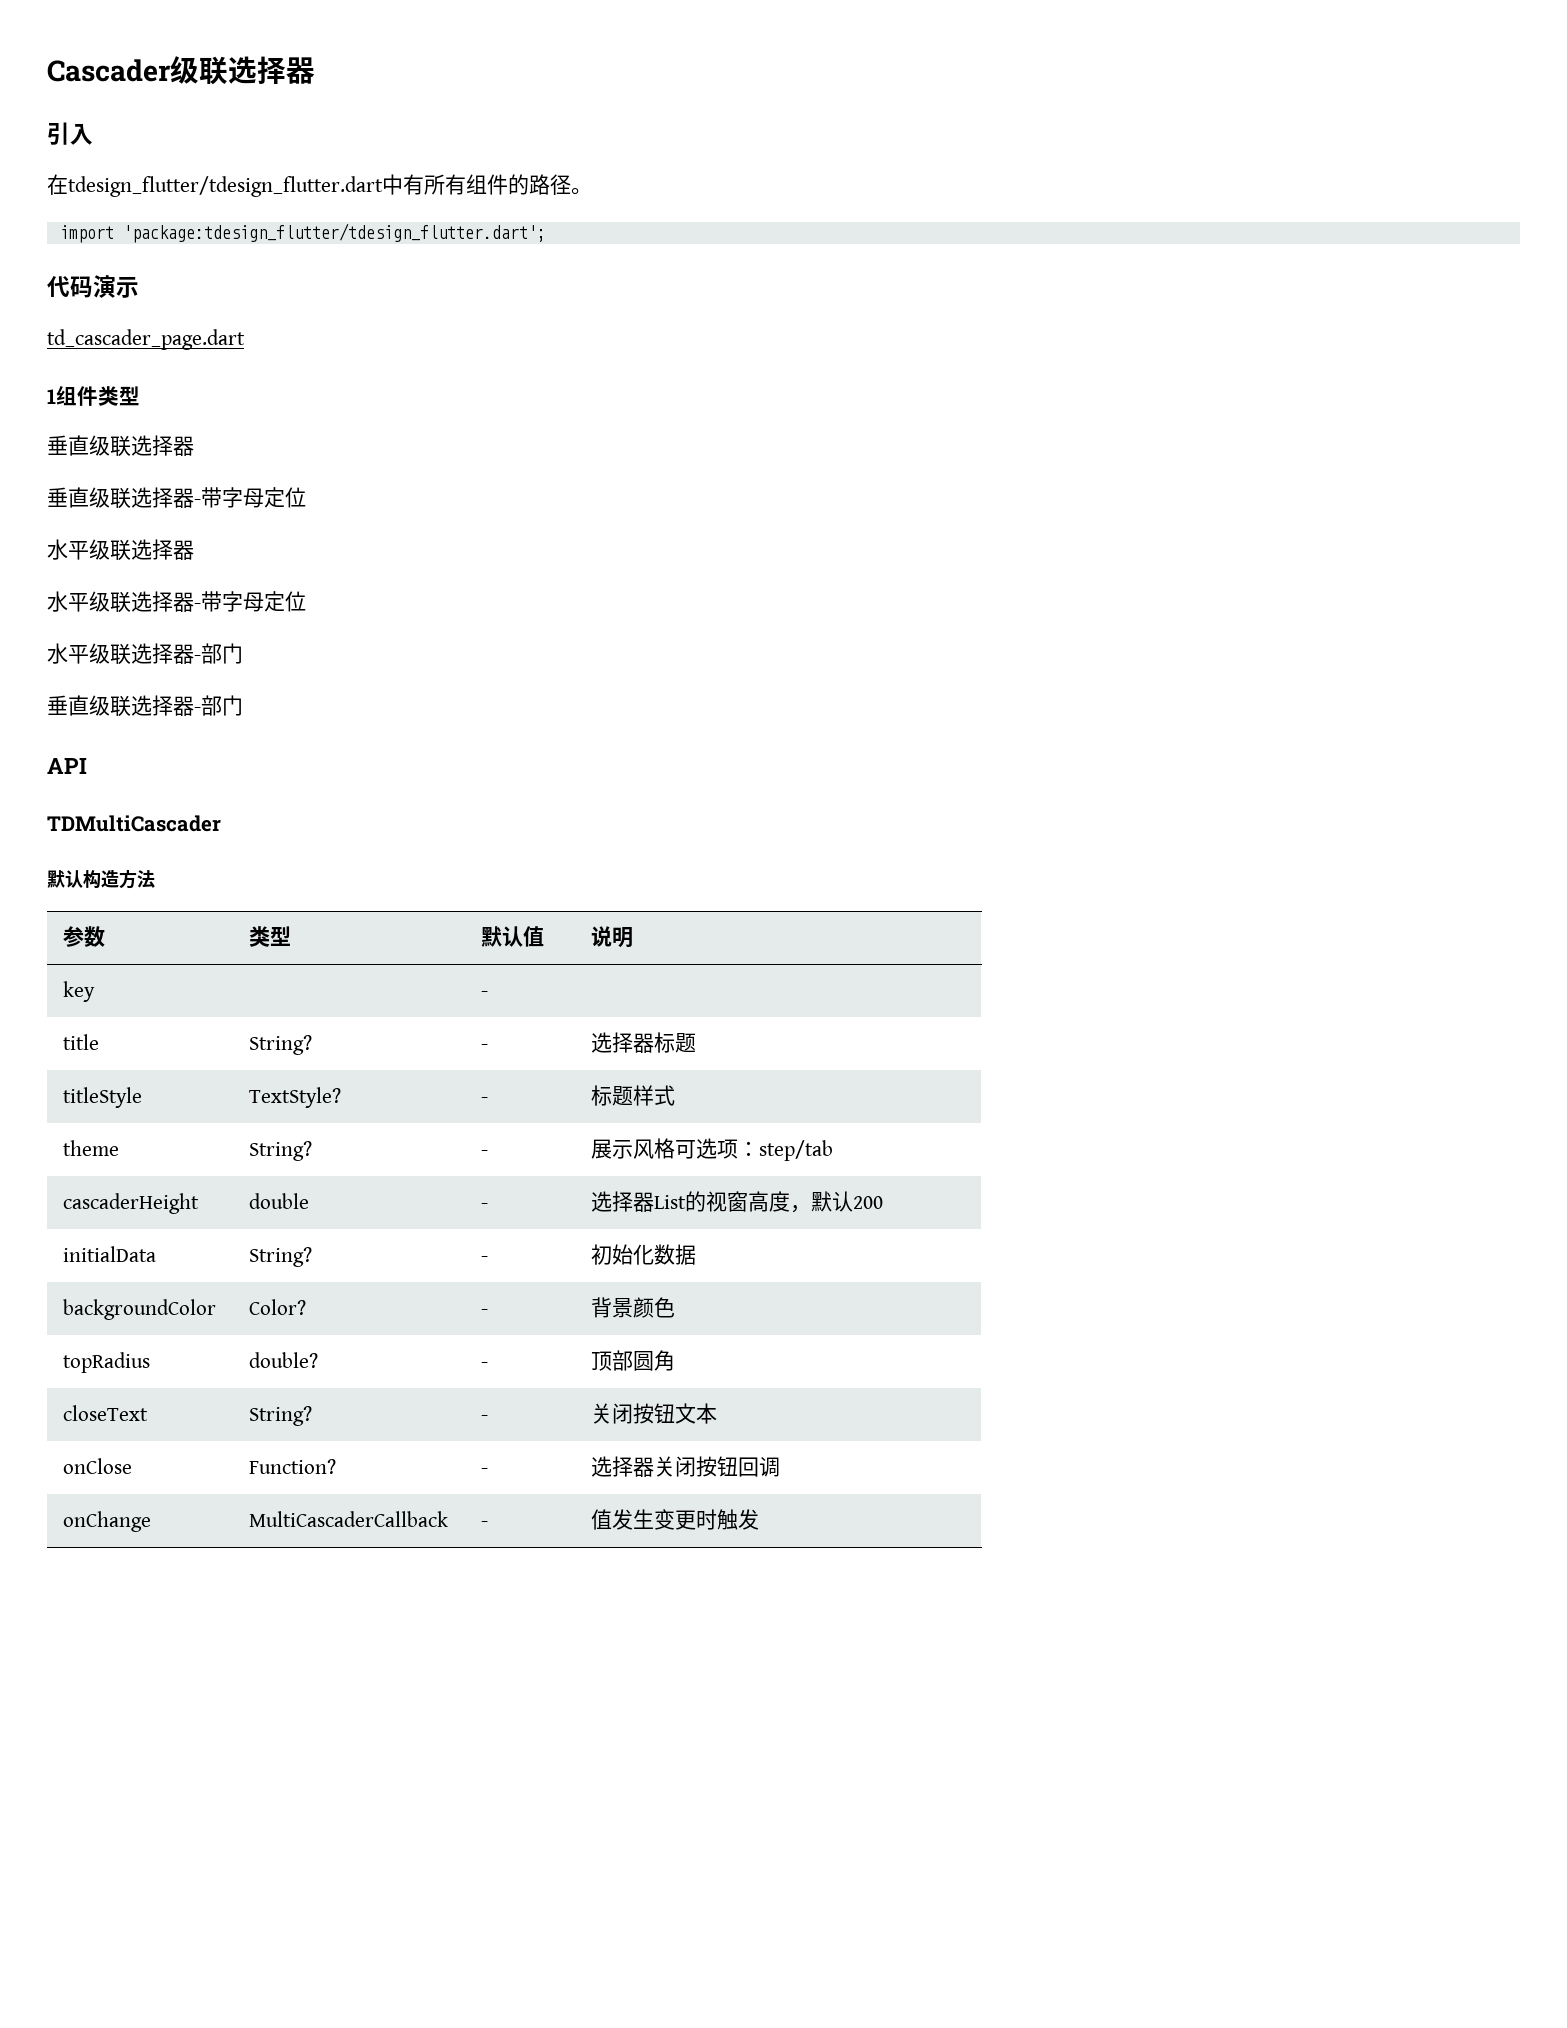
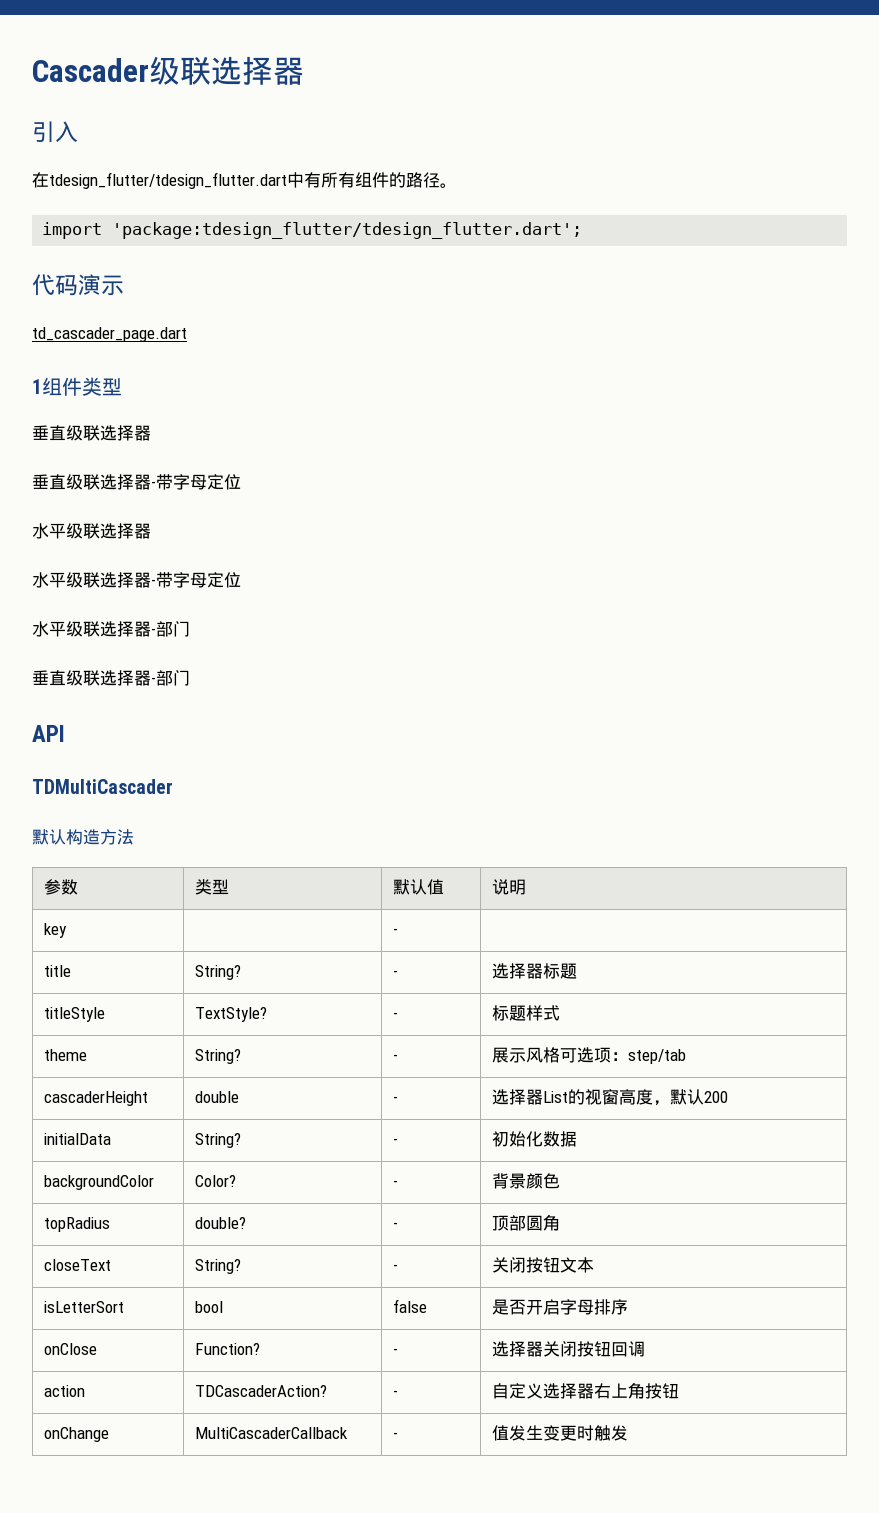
+ isLetterSort | bool | false | 是否开启字母排序
+ action | TDCascaderAction? | - | 自定义选择器右上角按钮

